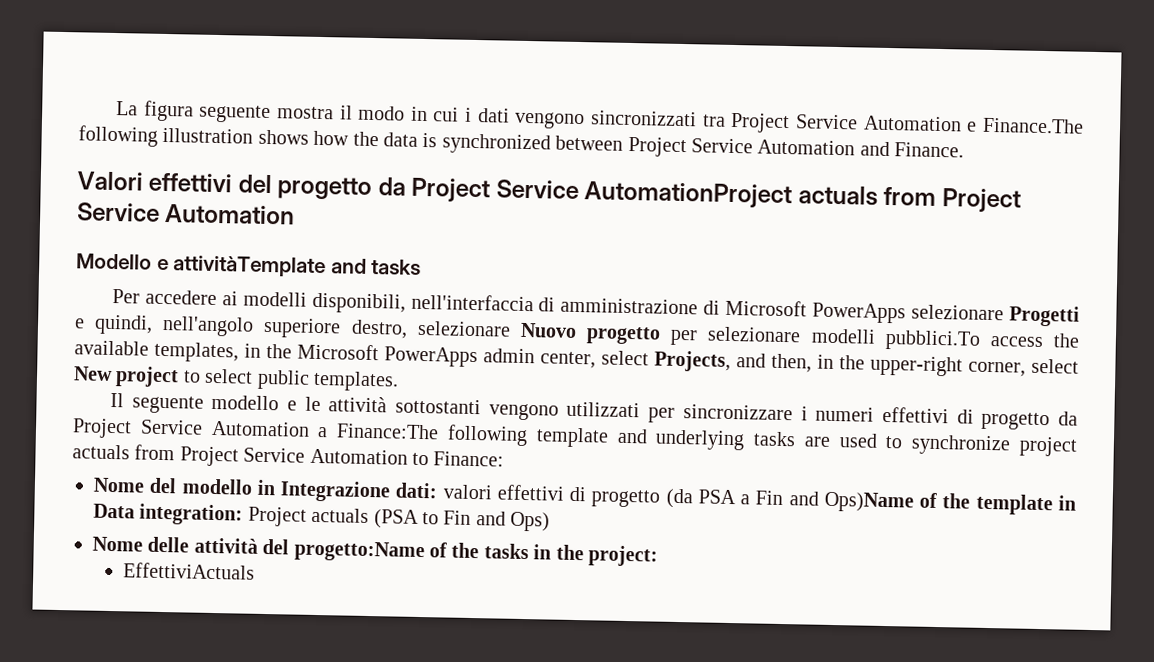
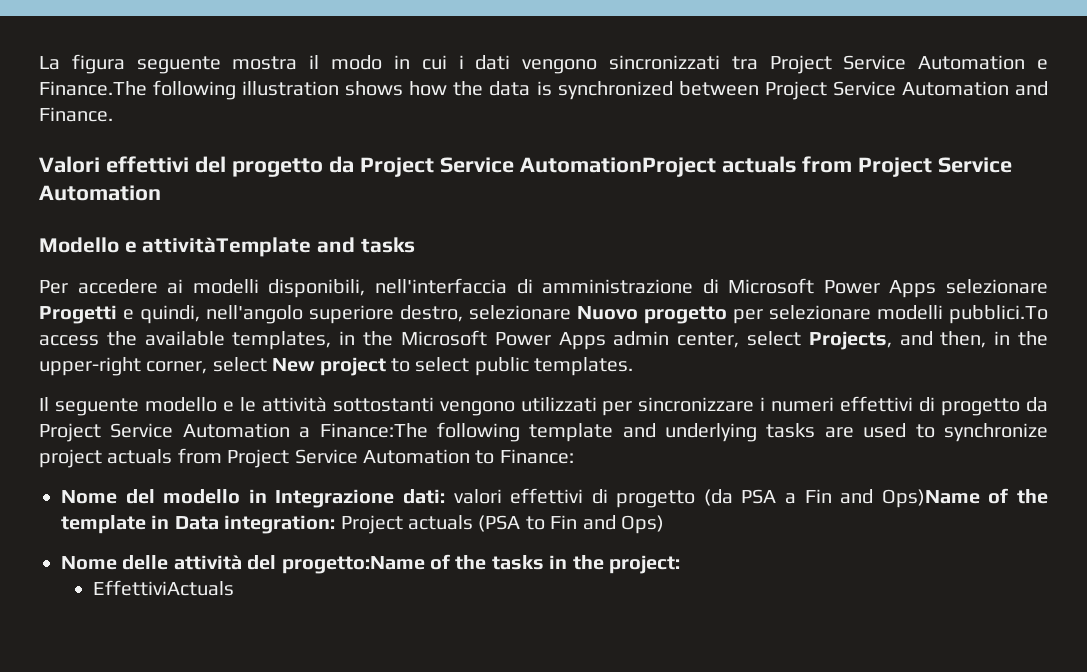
- Per accedere ai modelli disponibili, nell'interfaccia di amministrazione di Microsoft PowerApps selezionare Progetti e quindi, nell'angolo superiore destro, selezionare Nuovo progetto per selezionare modelli pubblici.To access the available templates, in the Microsoft PowerApps admin center, select Projects, and then, in the upper-right corner, select New project to select public templates.
+ Per accedere ai modelli disponibili, nell'interfaccia di amministrazione di Microsoft Power Apps selezionare Progetti e quindi, nell'angolo superiore destro, selezionare Nuovo progetto per selezionare modelli pubblici.To access the available templates, in the Microsoft Power Apps admin center, select Projects, and then, in the upper-right corner, select New project to select public templates.

